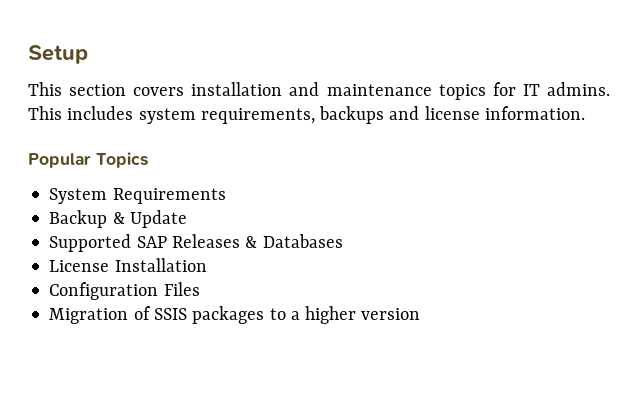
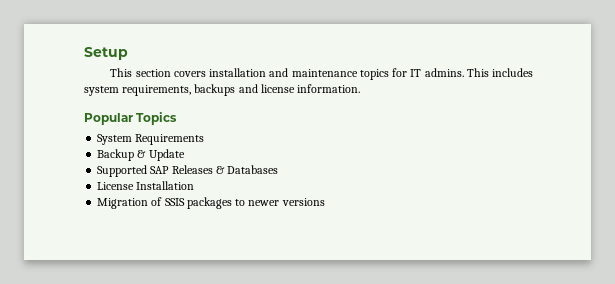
- Configuration Files
- Migration of SSIS packages to a higher version
+ Migration of SSIS packages to newer versions

